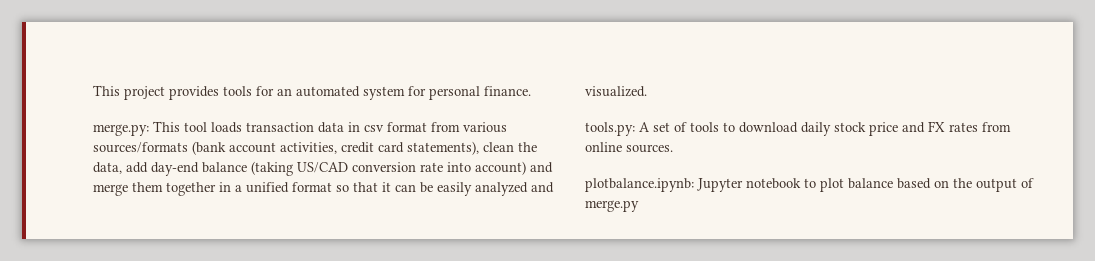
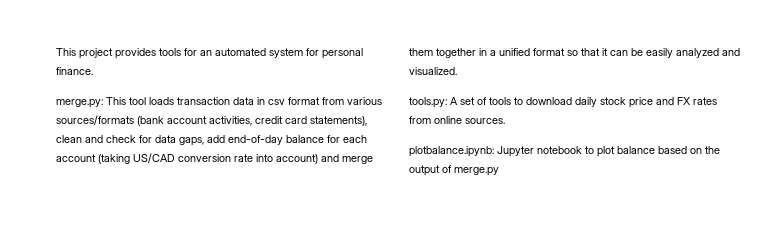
- merge.py: This tool loads transaction data in csv format from various sources/formats (bank account activities, credit card statements), clean the data, add day-end balance (taking US/CAD conversion rate into account) and merge them together in a unified format so that it can be easily analyzed and visualized.
+ merge.py: This tool loads transaction data in csv format from various sources/formats (bank account activities, credit card statements), clean and check for data gaps, add end-of-day balance for each account (taking US/CAD conversion rate into account) and merge them together in a unified format so that it can be easily analyzed and visualized.

